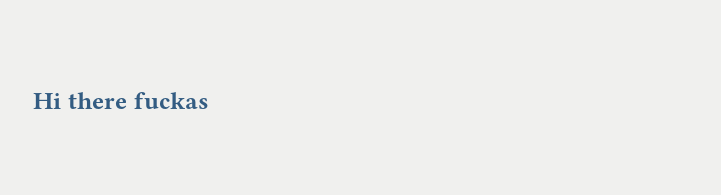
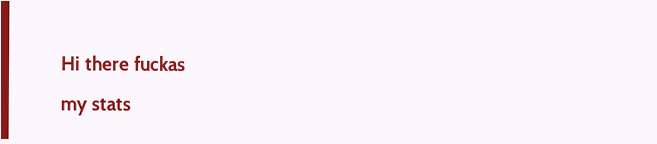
+ my stats

